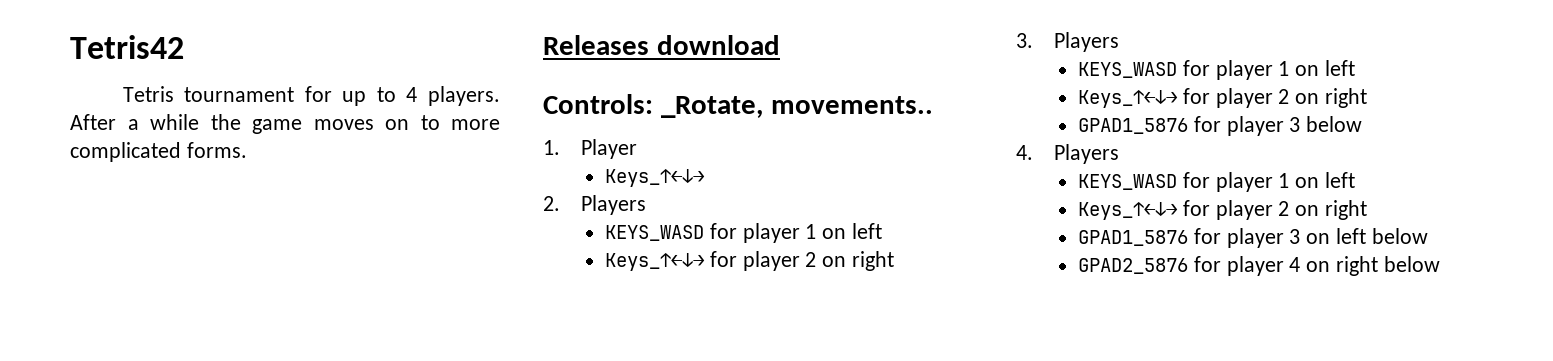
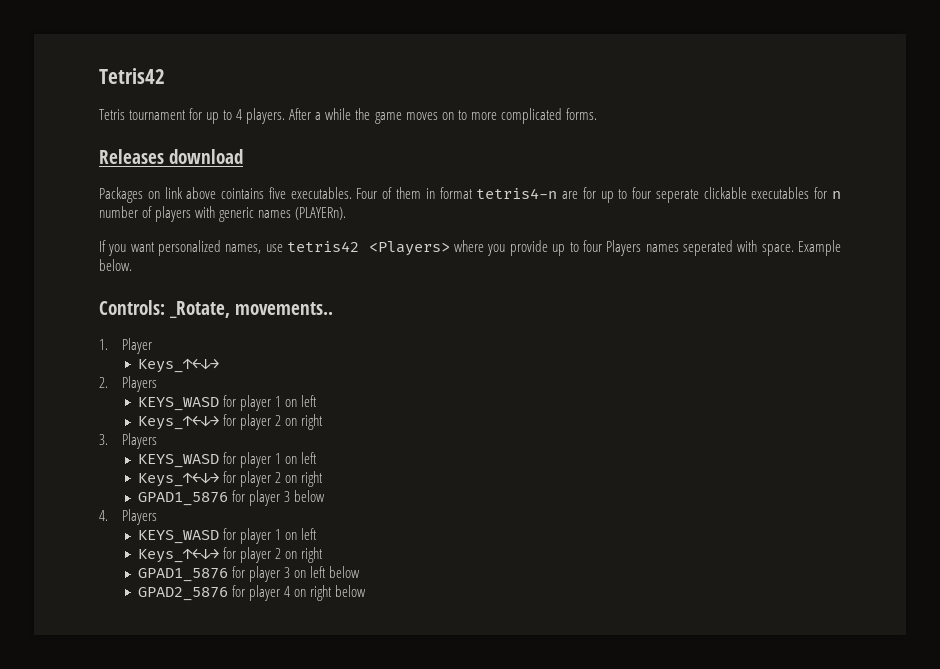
+ Packages on link above cointains five executables. Four of them in format tetris4-n are for up to four seperate clickable executables for n number of players with generic names (PLAYERn).
+ If you want personalized names, use tetris42 <Players> where you provide up to four Players names seperated with space. Example below.

